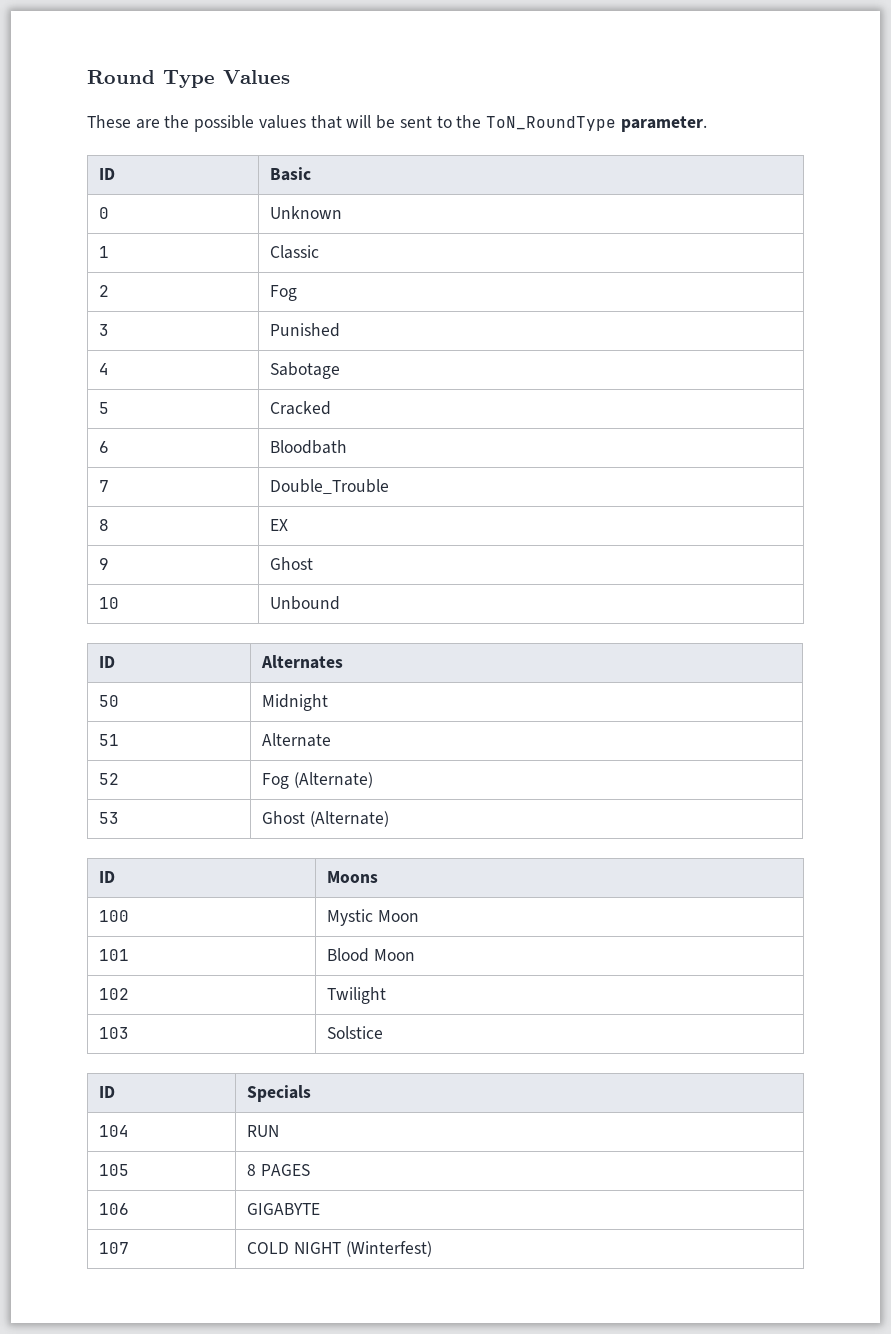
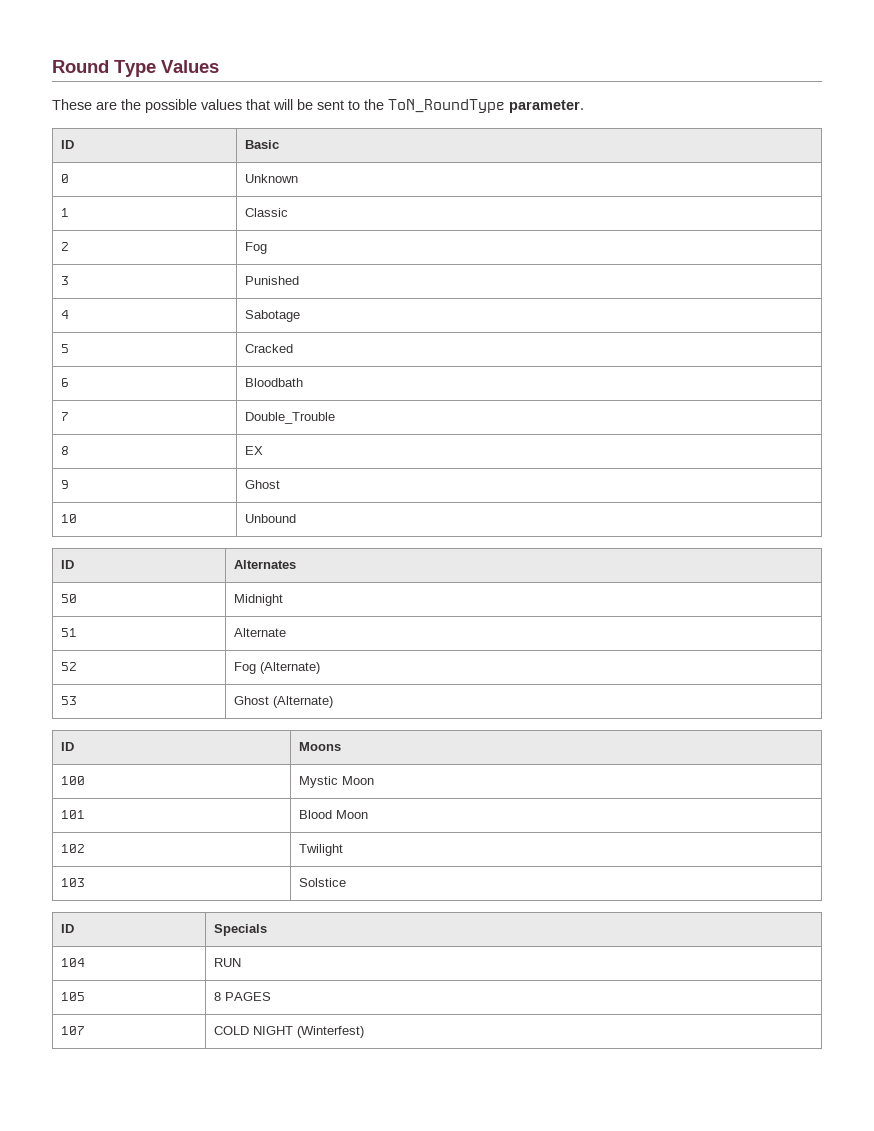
- 106 | GIGABYTE

